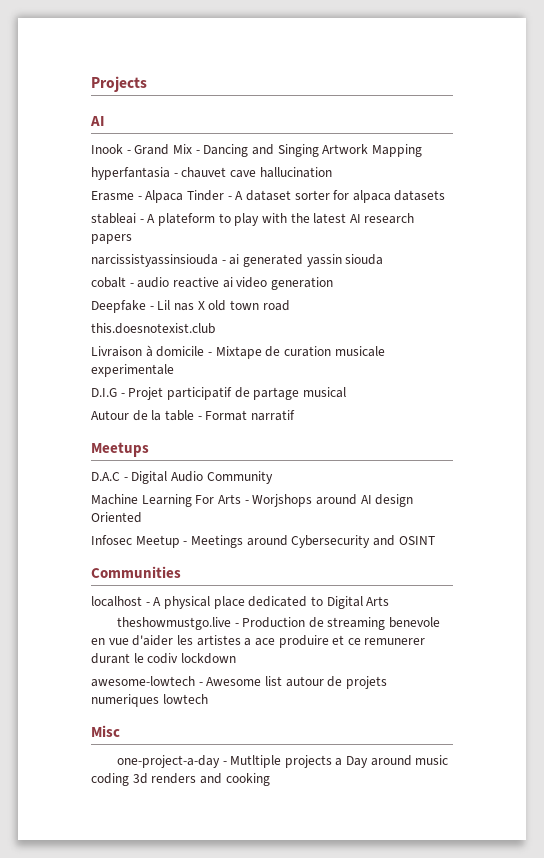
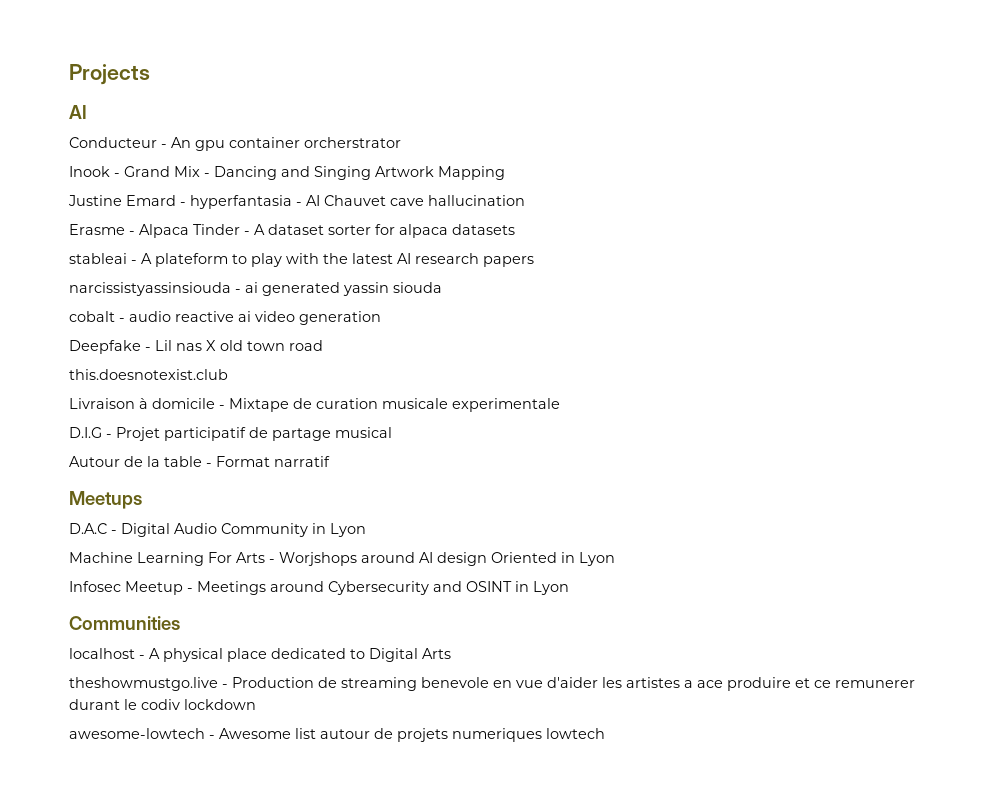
+ Conducteur - An gpu container orcherstrator
- hyperfantasia - chauvet cave hallucination
+ Justine Emard - hyperfantasia - AI Chauvet cave hallucination
- D.A.C - Digital Audio Community
+ D.A.C - Digital Audio Community in Lyon
- Machine Learning For Arts - Worjshops around AI design Oriented
+ Machine Learning For Arts - Worjshops around AI design Oriented in Lyon
- Infosec Meetup - Meetings around Cybersecurity and OSINT
+ Infosec Meetup - Meetings around Cybersecurity and OSINT in Lyon
- Misc
- one-project-a-day - Mutltiple projects a Day around music coding 3d renders and cooking

